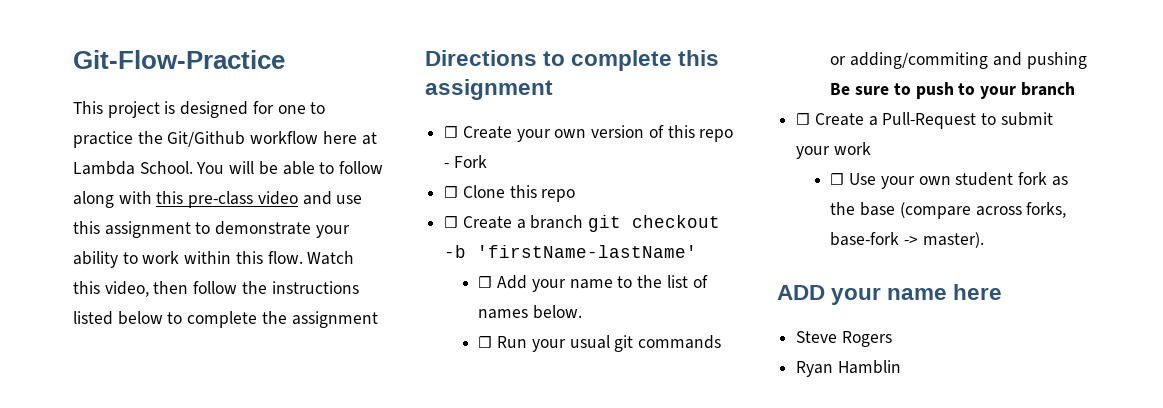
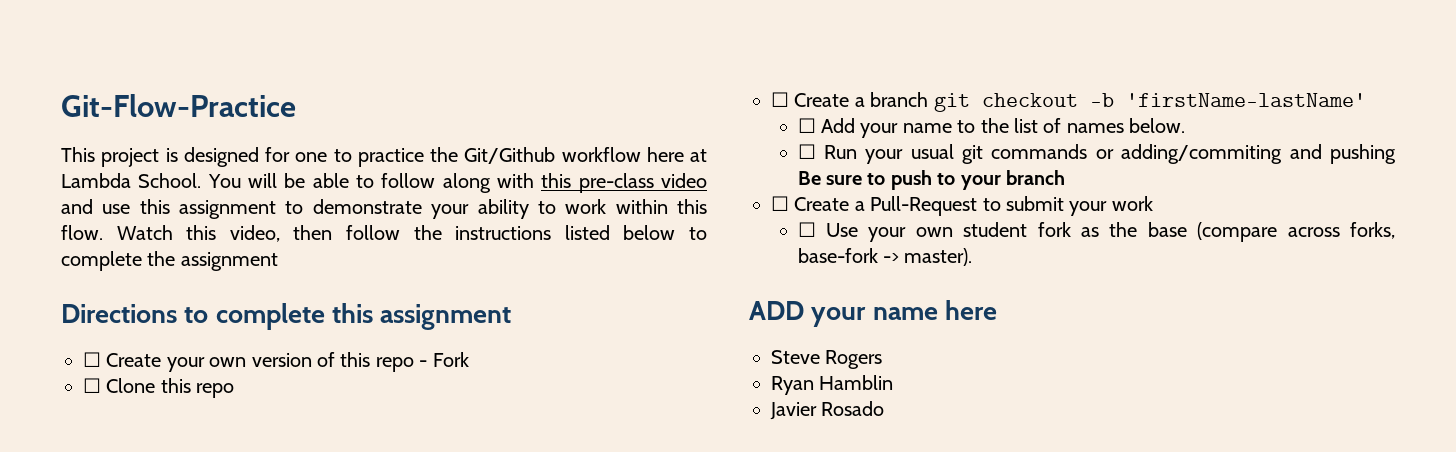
+ Javier Rosado

